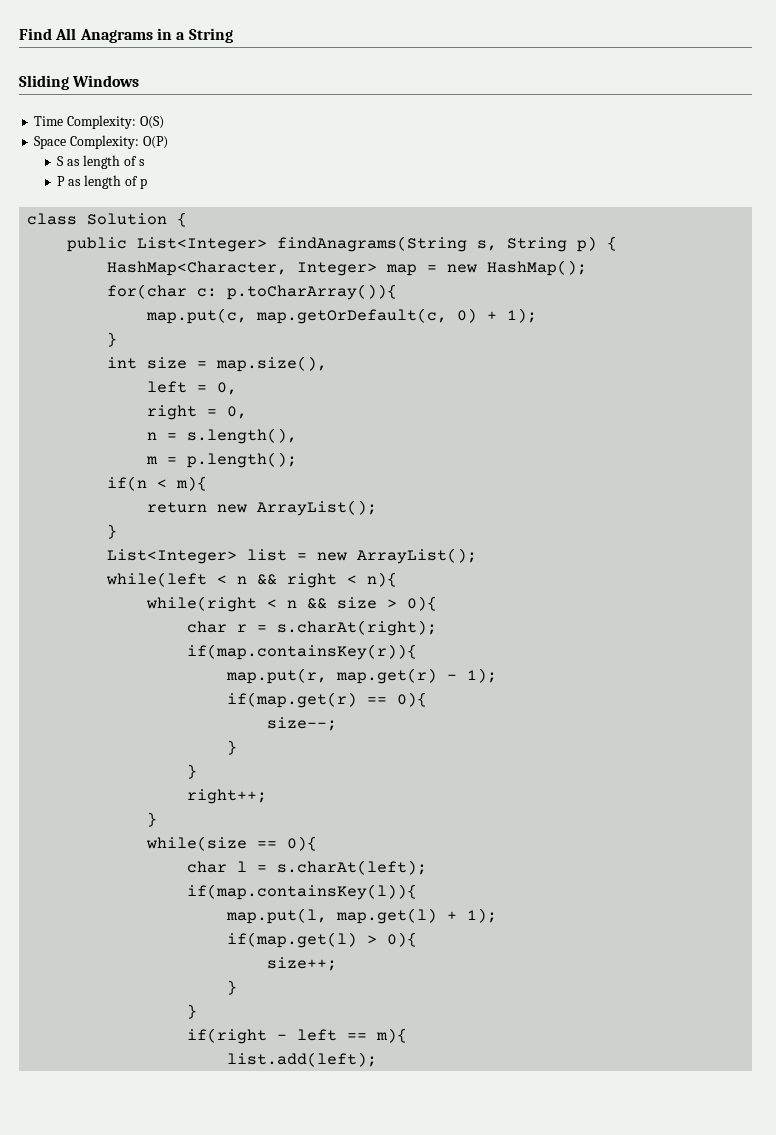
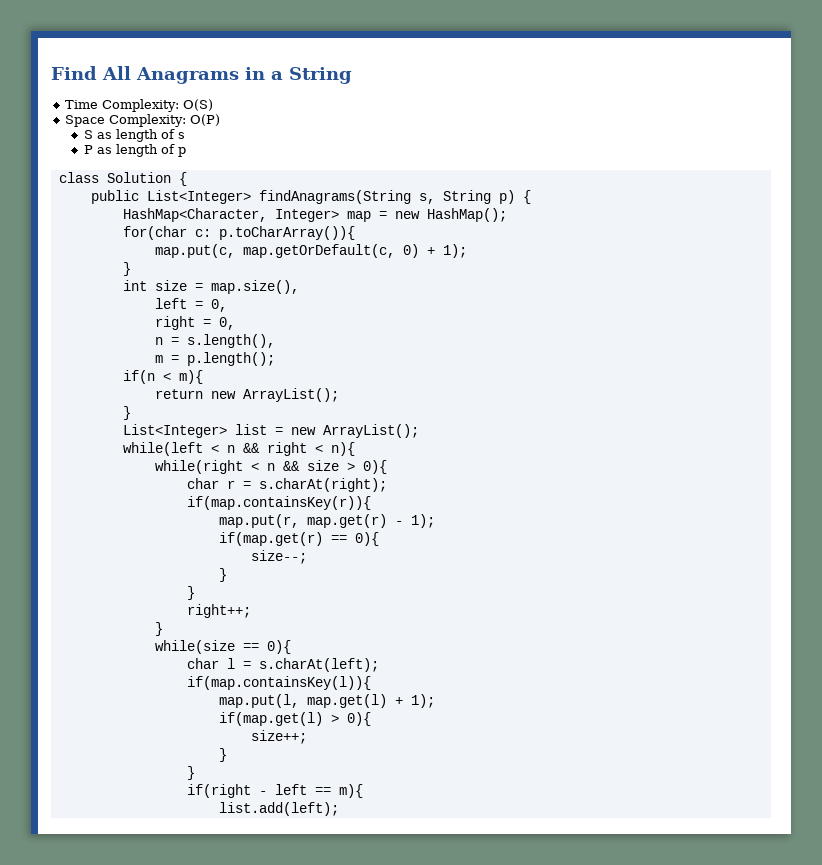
- Sliding Windows

